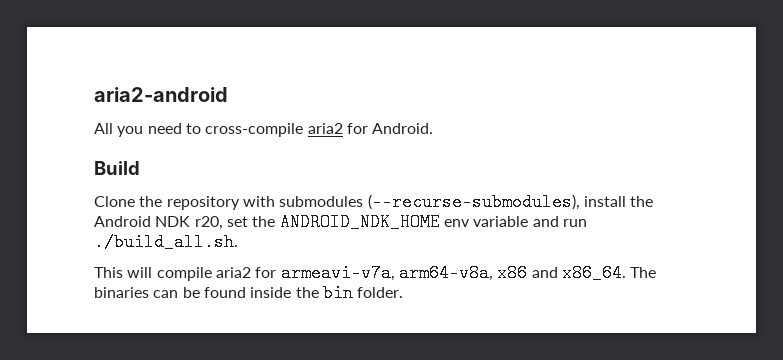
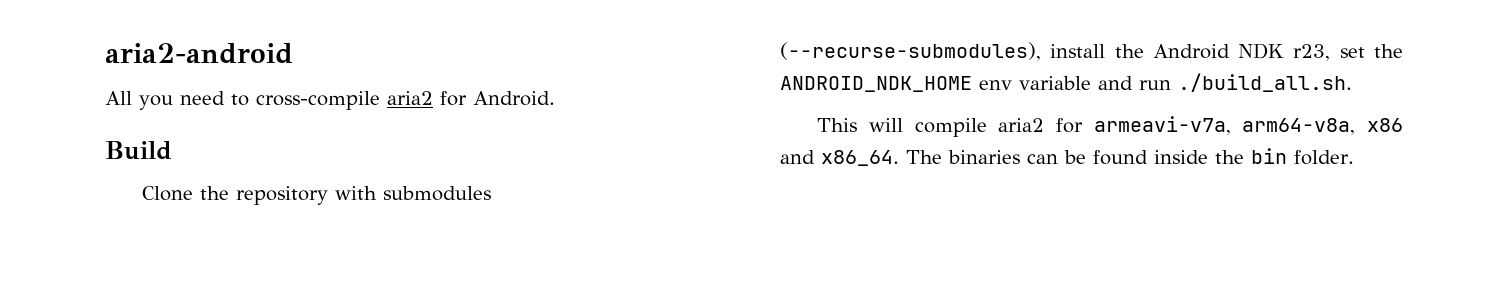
- Clone the repository with submodules (--recurse-submodules), install the Android NDK r20, set the ANDROID_NDK_HOME env variable and run ./build_all.sh.
+ Clone the repository with submodules (--recurse-submodules), install the Android NDK r23, set the ANDROID_NDK_HOME env variable and run ./build_all.sh.

